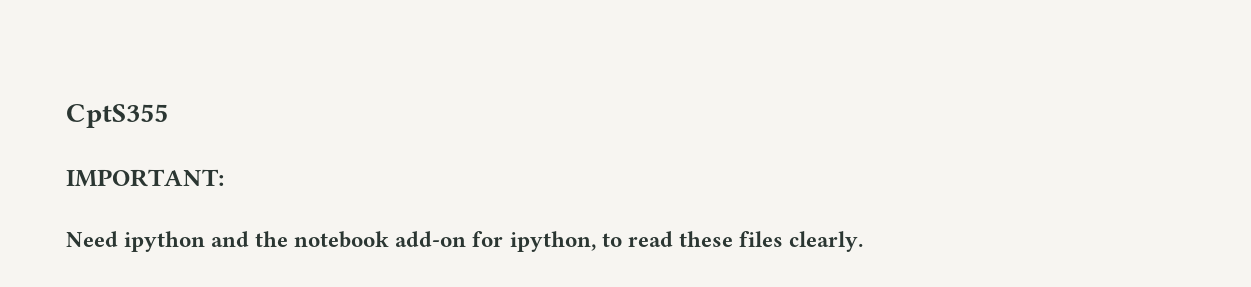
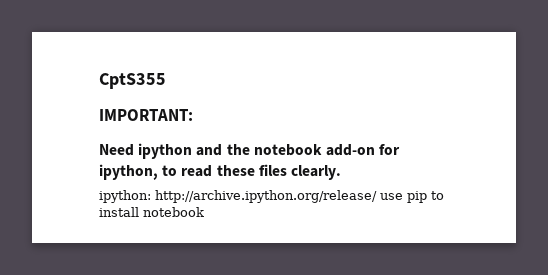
+ ipython: http://archive.ipython.org/release/ use pip to install notebook

